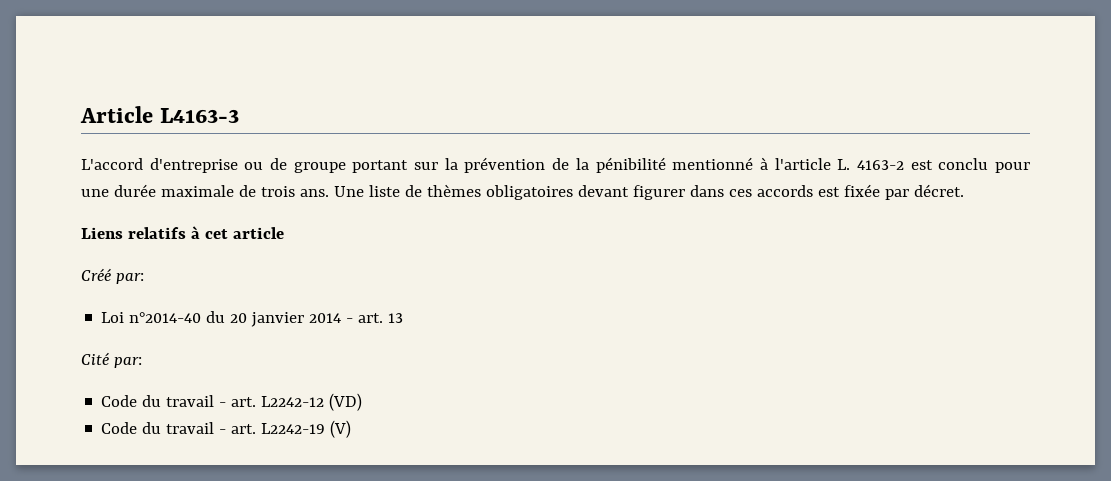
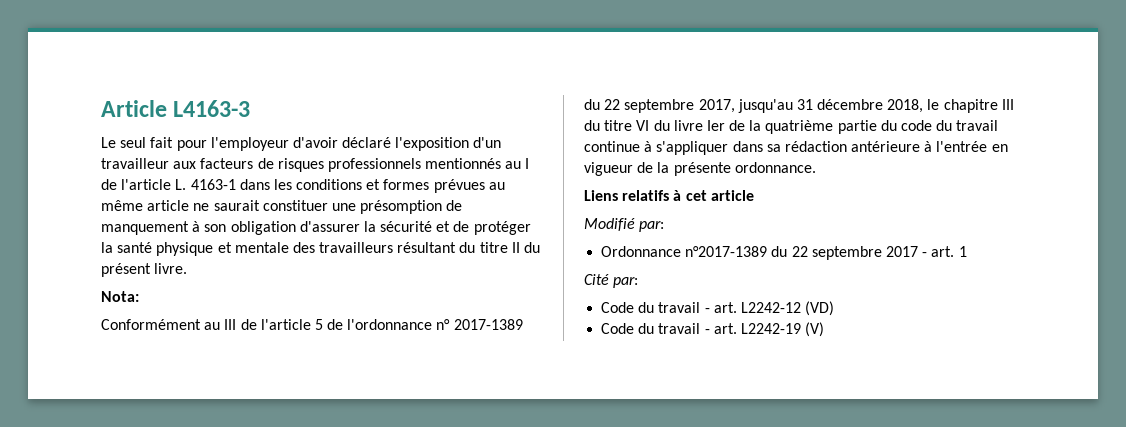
- L'accord d'entreprise ou de groupe portant sur la prévention de la pénibilité mentionné à l'article L. 4163-2 est conclu pour une durée maximale de trois ans. Une liste de thèmes obligatoires devant figurer dans ces accords est fixée par décret.
+ Le seul fait pour l'employeur d'avoir déclaré l'exposition d'un travailleur aux facteurs de risques professionnels mentionnés au I de l'article L. 4163-1 dans les conditions et formes prévues au même article ne saurait constituer une présomption de manquement à son obligation d'assurer la sécurité et de protéger la santé physique et mentale des travailleurs résultant du titre II du présent livre.
+ Nota:
+ Conformément au III de l'article 5 de l'ordonnance n° 2017-1389 du 22 septembre 2017, jusqu'au 31 décembre 2018, le chapitre III du titre VI du livre Ier de la quatrième partie du code du travail continue à s'appliquer dans sa rédaction antérieure à l'entrée en vigueur de la présente ordonnance.
- Créé par:
- Loi n°2014-40 du 20 janvier 2014 - art. 13
+ Modifié par:
+ Ordonnance n°2017-1389 du 22 septembre 2017 - art. 1

